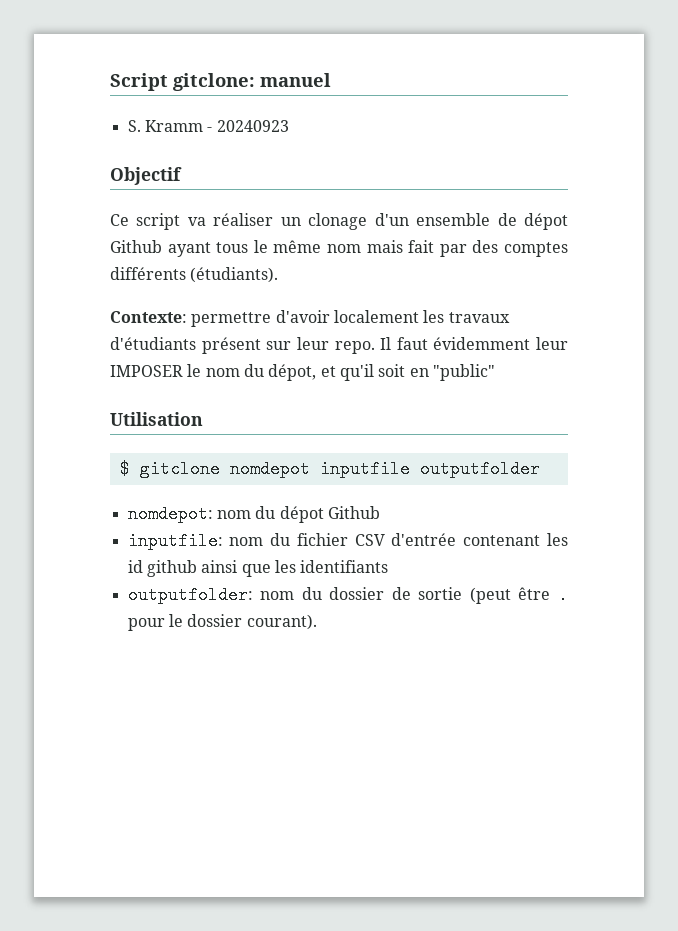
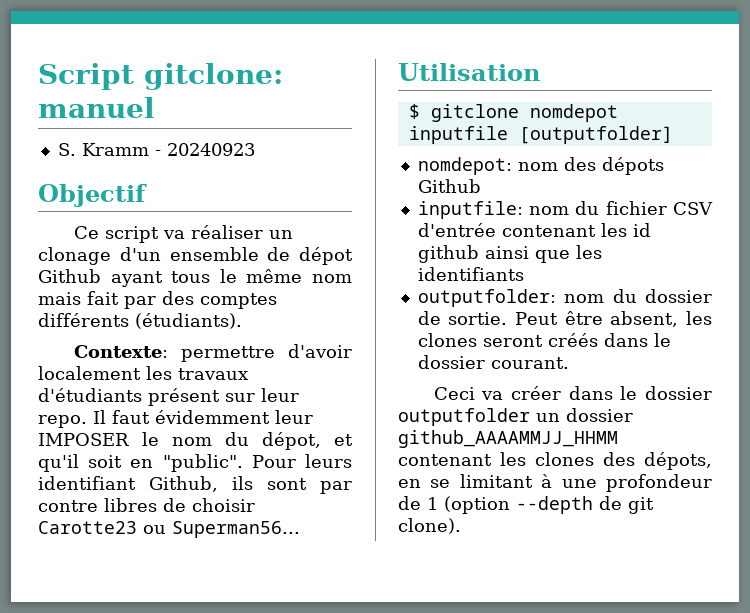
- Il faut évidemment leur IMPOSER le nom du dépot, et qu'il soit en "public"
+ Il faut évidemment leur IMPOSER le nom du dépot, et qu'il soit en "public". Pour leurs identifiant Github, ils sont par contre libres de choisir Carotte23 ou Superman56...
- $ gitclone nomdepot inputfile outputfolder
+ $ gitclone nomdepot inputfile [outputfolder]
- nomdepot: nom du dépot Github
+ nomdepot: nom des dépots Github
- outputfolder: nom du dossier de sortie (peut être . pour le dossier courant).
+ outputfolder: nom du dossier de sortie. Peut être absent, les clones seront créés dans le dossier courant.
+ Ceci va créer dans le dossier outputfolder un dossier github_AAAAMMJJ_HHMM contenant les clones des dépots, en se limitant à une profondeur de 1 (option --depth de git clone).

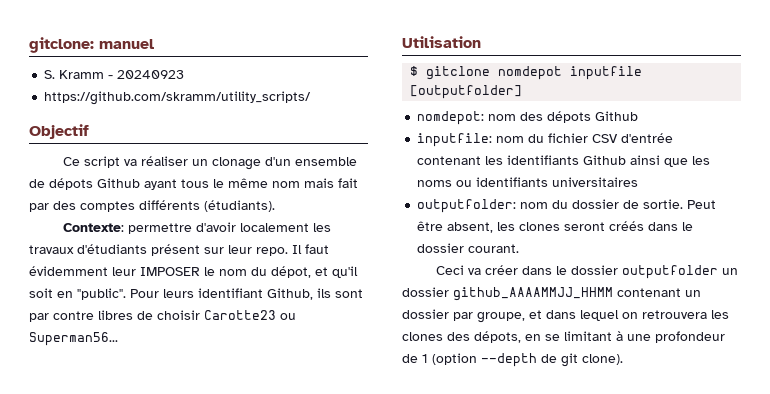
- Script gitclone: manuel
+ gitclone: manuel
+ https://github.com/skramm/utility_scripts/
- Ce script va réaliser un clonage d'un ensemble de dépot Github ayant tous le même nom mais fait par des comptes différents (étudiants).
+ Ce script va réaliser un clonage d'un ensemble de dépots Github ayant tous le même nom mais fait par des comptes différents (étudiants).
- inputfile: nom du fichier CSV d'entrée contenant les id github ainsi que les identifiants
+ inputfile: nom du fichier CSV d'entrée contenant les identifiants Github ainsi que les noms ou identifiants universitaires
- Ceci va créer dans le dossier outputfolder un dossier github_AAAAMMJJ_HHMM contenant les clones des dépots, en se limitant à une profondeur de 1 (option --depth de git clone).
+ Ceci va créer dans le dossier outputfolder un dossier github_AAAAMMJJ_HHMM contenant un dossier par groupe, et dans lequel on retrouvera les clones des dépots, en se limitant à une profondeur de 1 (option --depth de git clone).

